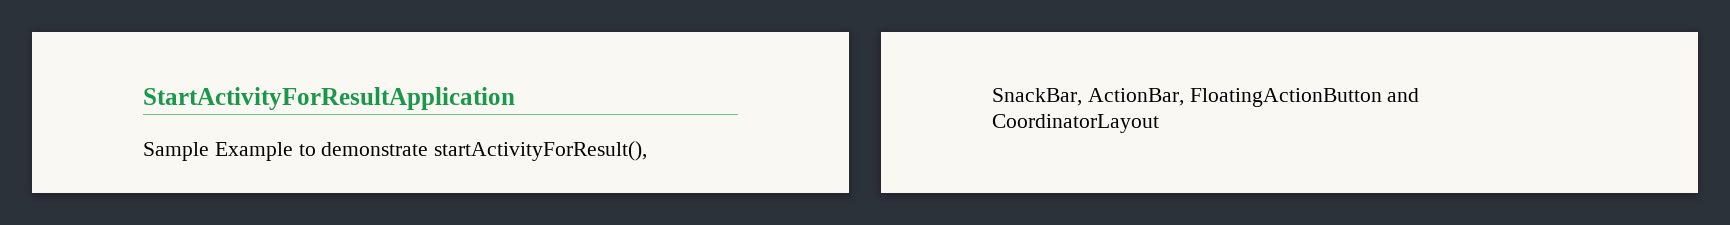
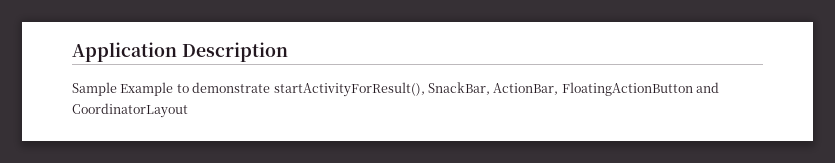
- StartActivityForResultApplication
+ Application Description

